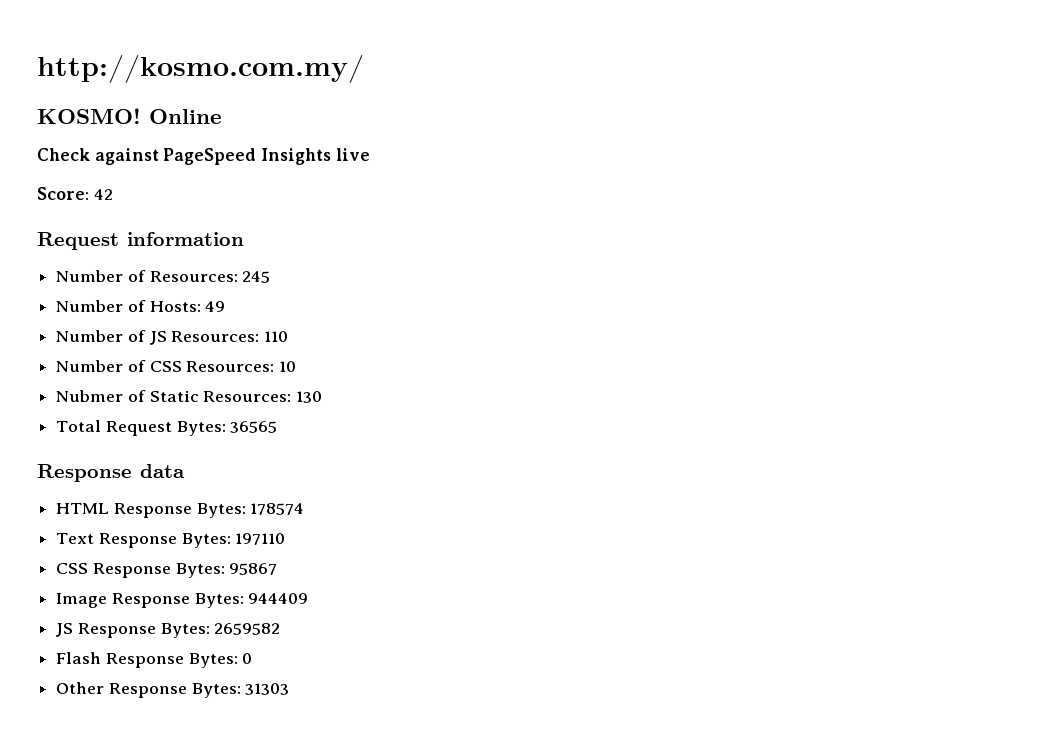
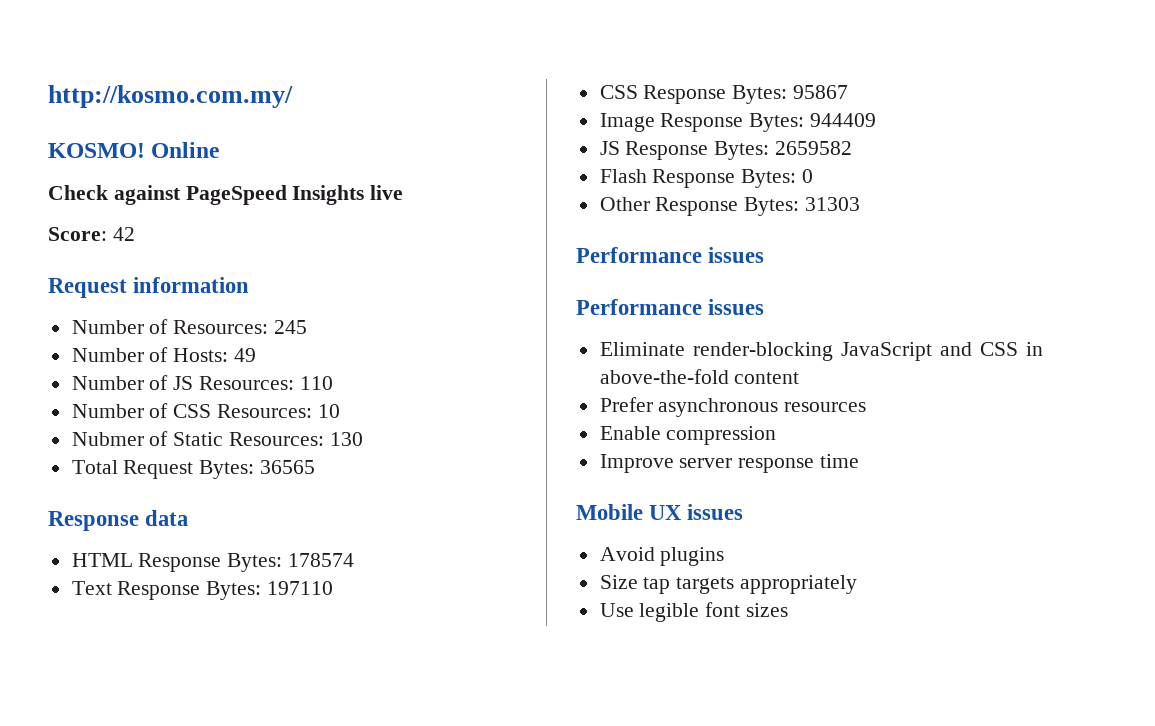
  Other Response Bytes: 31303
+ Performance issues
+ Performance issues
+ Eliminate render-blocking JavaScript and CSS in above-the-fold content
+ Prefer asynchronous resources
+ Enable compression
+ Improve server response time
+ Mobile UX issues
+ Avoid plugins
+ Size tap targets appropriately
+ Use legible font sizes

